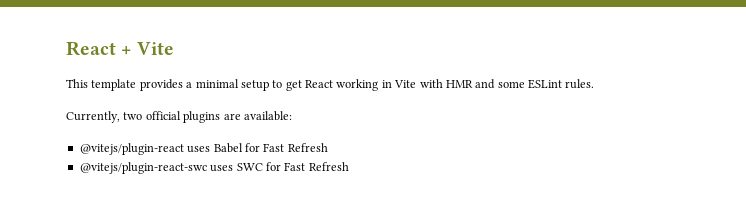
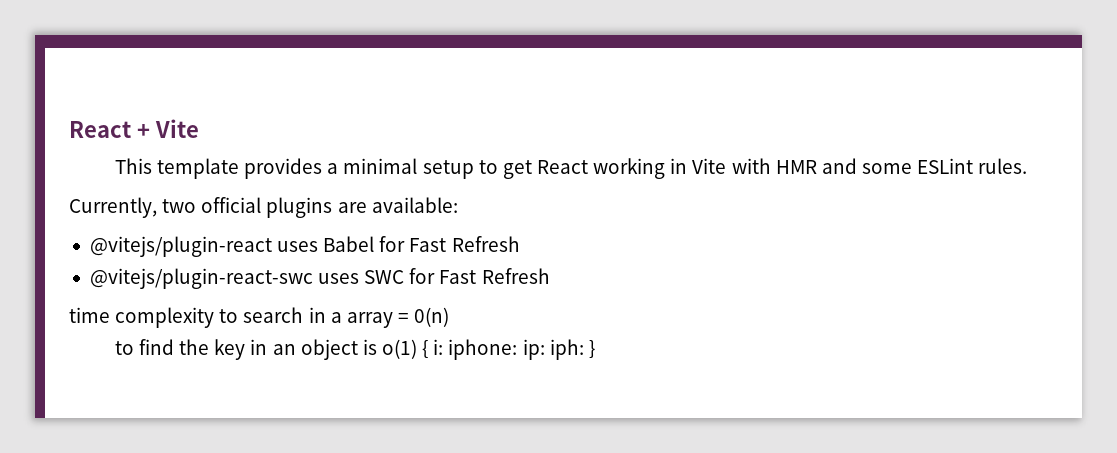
+ time complexity to search in a array = 0(n)
+ to find the key in an object is o(1) { i: iphone: ip: iph: }

